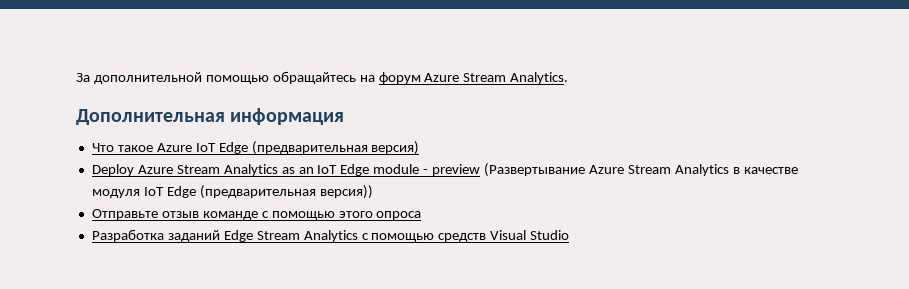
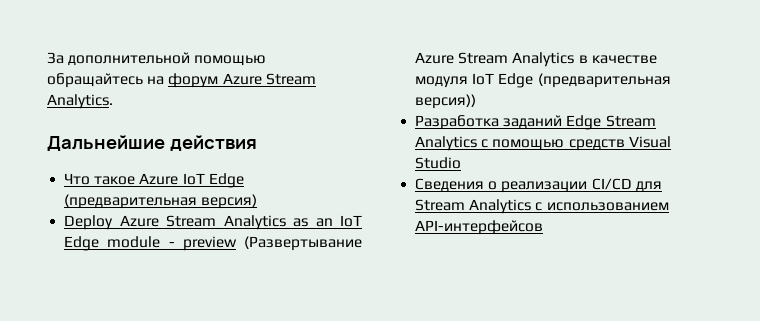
- Дополнительная информация
+ Дальнейшие действия
- Отправьте отзыв команде с помощью этого опроса
+ Сведения о реализации CI/CD для Stream Analytics с использованием API-интерфейсов

